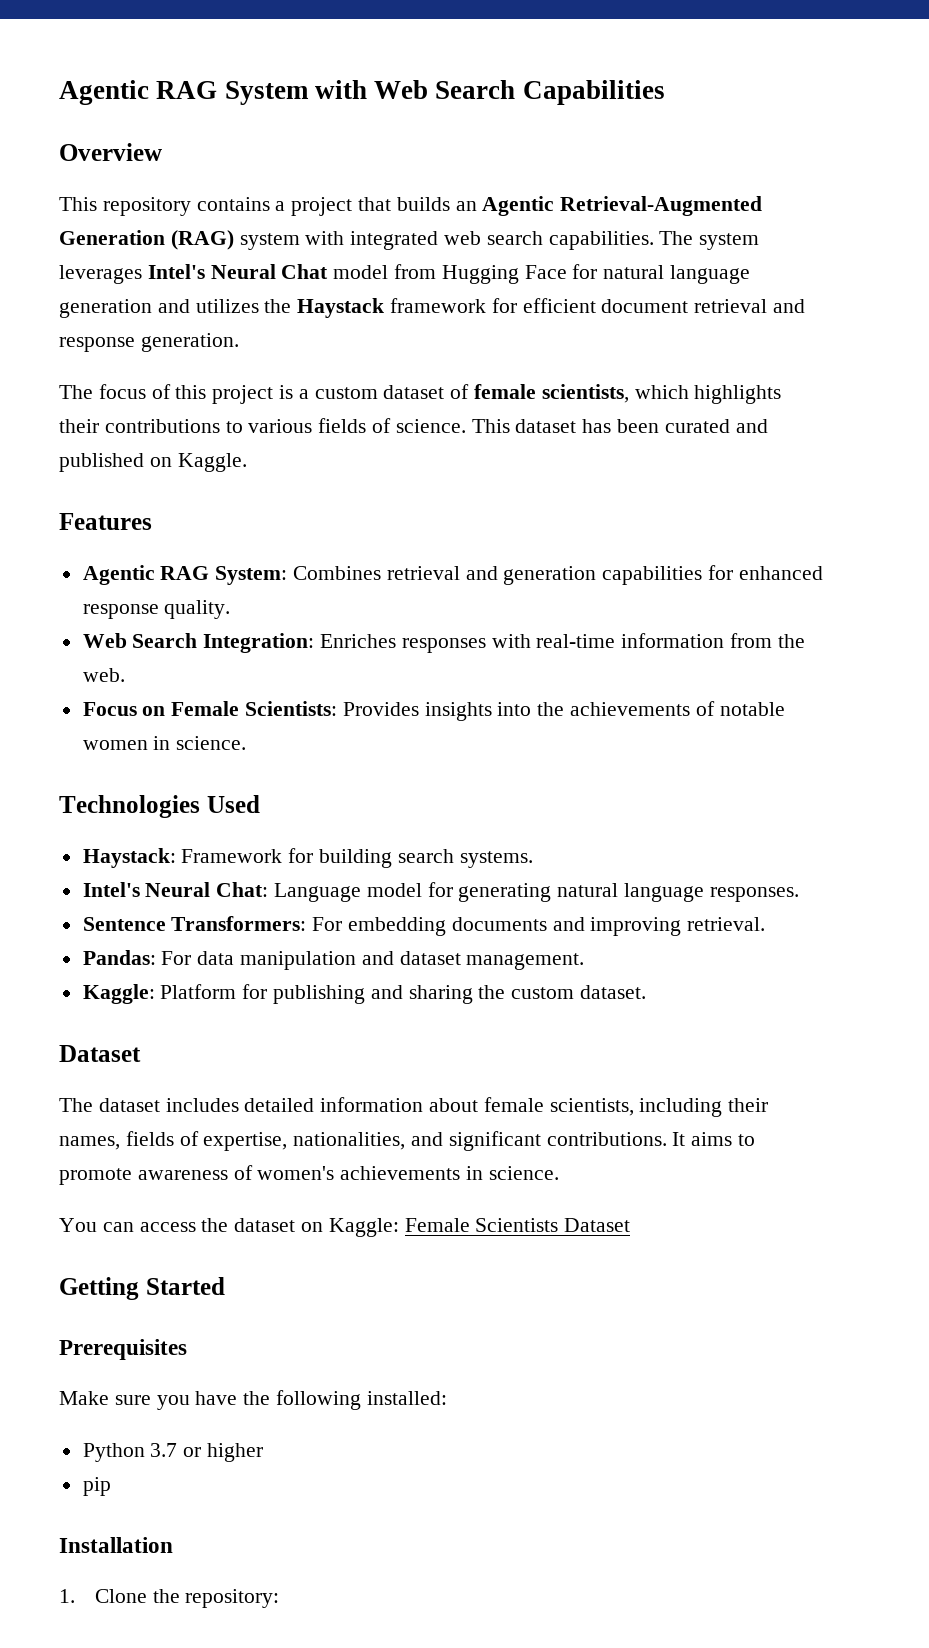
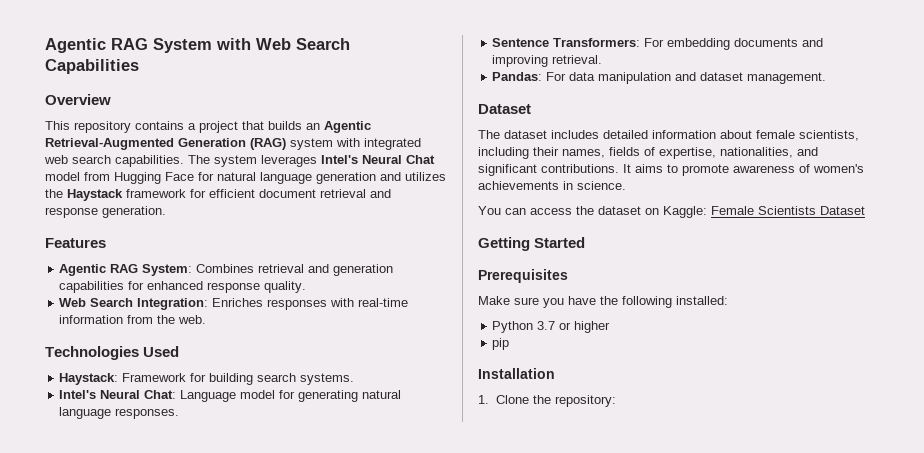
- The focus of this project is a custom dataset of female scientists, which highlights their contributions to various fields of science. This dataset has been curated and published on Kaggle.
- Focus on Female Scientists: Provides insights into the achievements of notable women in science.
- Kaggle: Platform for publishing and sharing the custom dataset.

